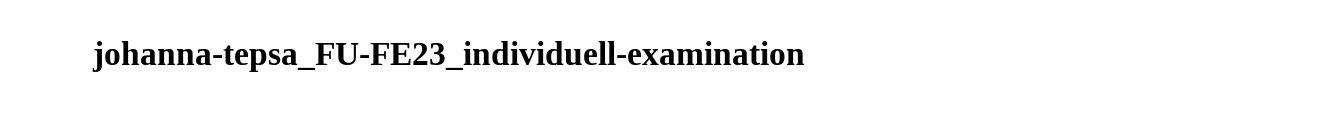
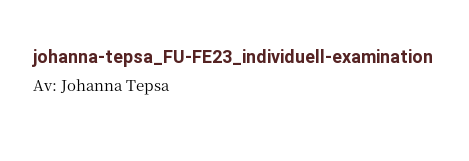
+ Av: Johanna Tepsa

